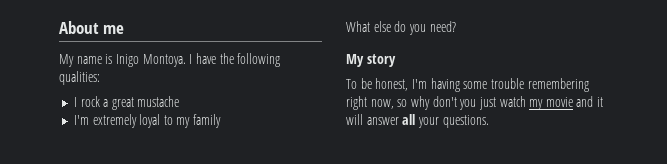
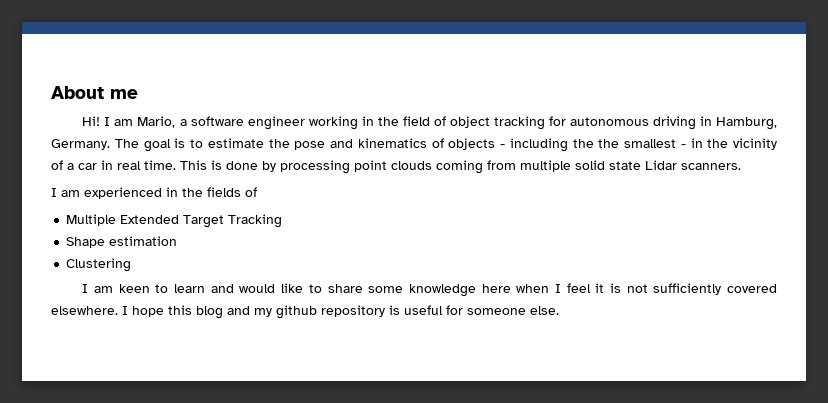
- My name is Inigo Montoya. I have the following qualities:
- I rock a great mustache
- I'm extremely loyal to my family
- What else do you need?
- My story
- To be honest, I'm having some trouble remembering right now, so why don't you just watch my movie and it will answer all your questions.
+ Hi! I am Mario, a software engineer working in the field of object tracking for autonomous driving in Hamburg, Germany. The goal is to estimate the pose and kinematics of objects - including the the smallest - in the vicinity of a car in real time. This is done by processing point clouds coming from multiple solid state Lidar scanners.
+ I am experienced in the fields of
+ Multiple Extended Target Tracking
+ Shape estimation
+ Clustering
+ I am keen to learn and would like to share some knowledge here when I feel it is not sufficiently covered elsewhere. I hope this blog and my github repository is useful for someone else.

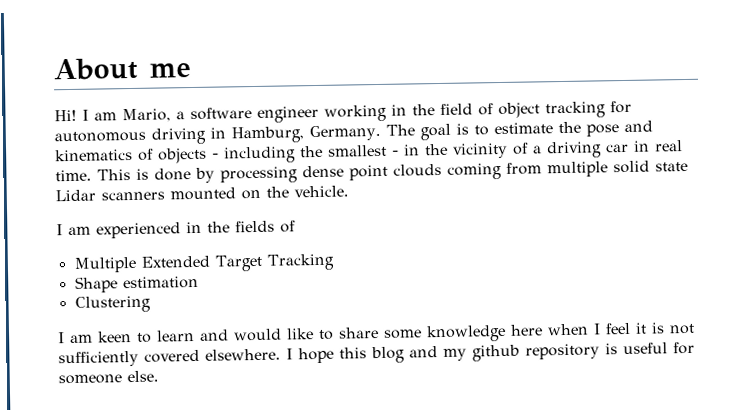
- The goal is to estimate the pose and kinematics of objects - including the the smallest - in the vicinity of a car in real time.
+ The goal is to estimate the pose and kinematics of objects - including the smallest - in the vicinity of a driving car in real time.
- This is done by processing point clouds coming from multiple solid state Lidar scanners.
+ This is done by processing dense point clouds coming from multiple solid state Lidar scanners mounted on the vehicle.

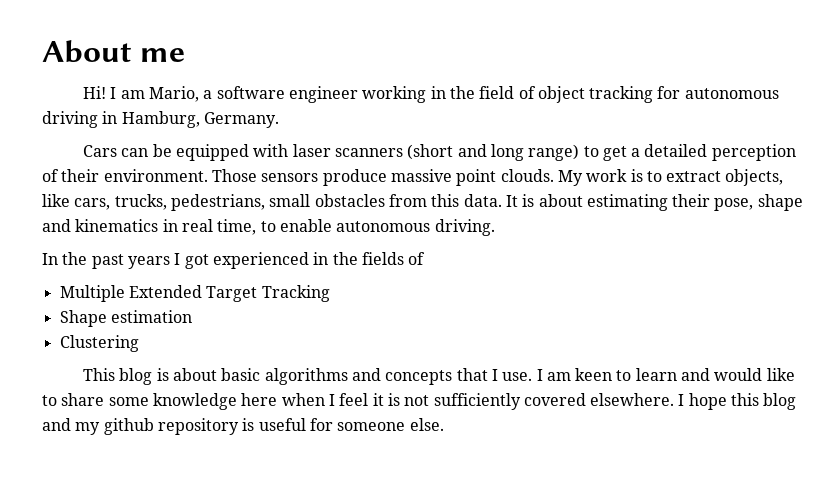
- I am Mario, a software engineer working in the field of object tracking for autonomous driving in Hamburg, Germany. The goal is to estimate the pose and kinematics of objects - including the smallest - in the vicinity of a driving car in real time. This is done by processing dense point clouds coming from multiple solid state Lidar scanners mounted on the vehicle.
- I am experienced in the fields of
+ I am Mario, a software engineer working in the field of object tracking for autonomous driving in Hamburg, Germany.
+ Cars can be equipped with laser scanners (short and long range) to get a detailed perception of their environment. Those sensors produce massive point clouds. My work is to extract objects, like cars, trucks, pedestrians, small obstacles from this data. It is about estimating their pose, shape and kinematics in real time, to enable autonomous driving.
+ In the past years I got experienced in the fields of
+ This blog is about basic algorithms and concepts that I use.

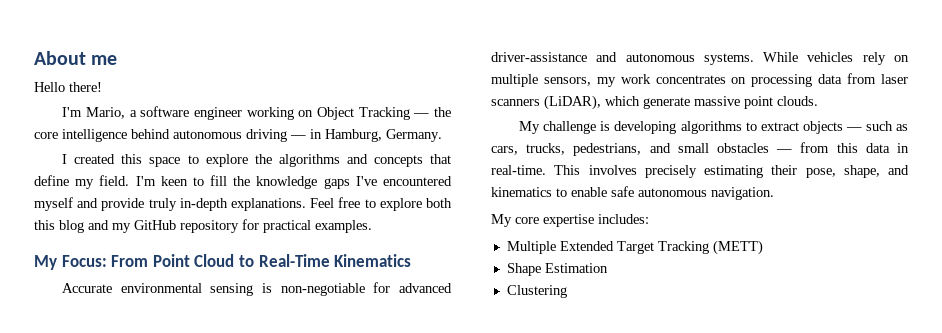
- Hi! I am Mario, a software engineer working in the field of object tracking for autonomous driving in Hamburg, Germany.
+ Hello there!
+ I'm Mario, a software engineer working on Object Tracking — the core intelligence behind autonomous driving — in Hamburg, Germany.
- Cars can be equipped with laser scanners (short and long range) to get a detailed perception of their environment. Those sensors produce massive point clouds. My work is to extract objects, like cars, trucks, pedestrians, small obstacles from this data. It is about estimating their pose, shape and kinematics in real time, to enable autonomous driving.
- In the past years I got experienced in the fields of
+ I created this space to explore the algorithms and concepts that define my field. I'm keen to fill the knowledge gaps I've encountered myself and provide truly in-depth explanations. Feel free to explore both this blog and my GitHub repository for practical examples.
+ My Focus: From Point Cloud to Real-Time Kinematics
+ Accurate environmental sensing is non-negotiable for advanced driver-assistance and autonomous systems. While vehicles rely on multiple sensors, my work concentrates on processing data from laser scanners (LiDAR), which generate massive point clouds.
+ My challenge is developing algorithms to extract objects — such as cars, trucks, pedestrians, and small obstacles — from this data in real-time. This involves precisely estimating their pose, shape, and kinematics to enable safe autonomous navigation.
+ My core expertise includes:
- Multiple Extended Target Tracking
+ Multiple Extended Target Tracking (METT)
- Shape estimation
+ Shape Estimation
- This blog is about basic algorithms and concepts that I use. I am keen to learn and would like to share some knowledge here when I feel it is not sufficiently covered elsewhere. I hope this blog and my github repository is useful for someone else.

